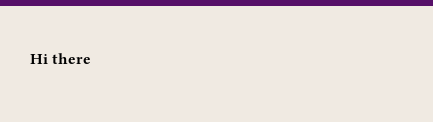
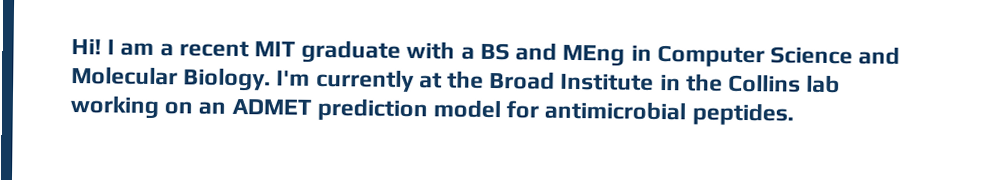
- Hi there
+ Hi! I am a recent MIT graduate with a BS and MEng in Computer Science and Molecular Biology. I'm currently at the Broad Institute in the Collins lab working on an ADMET prediction model for antimicrobial peptides.

